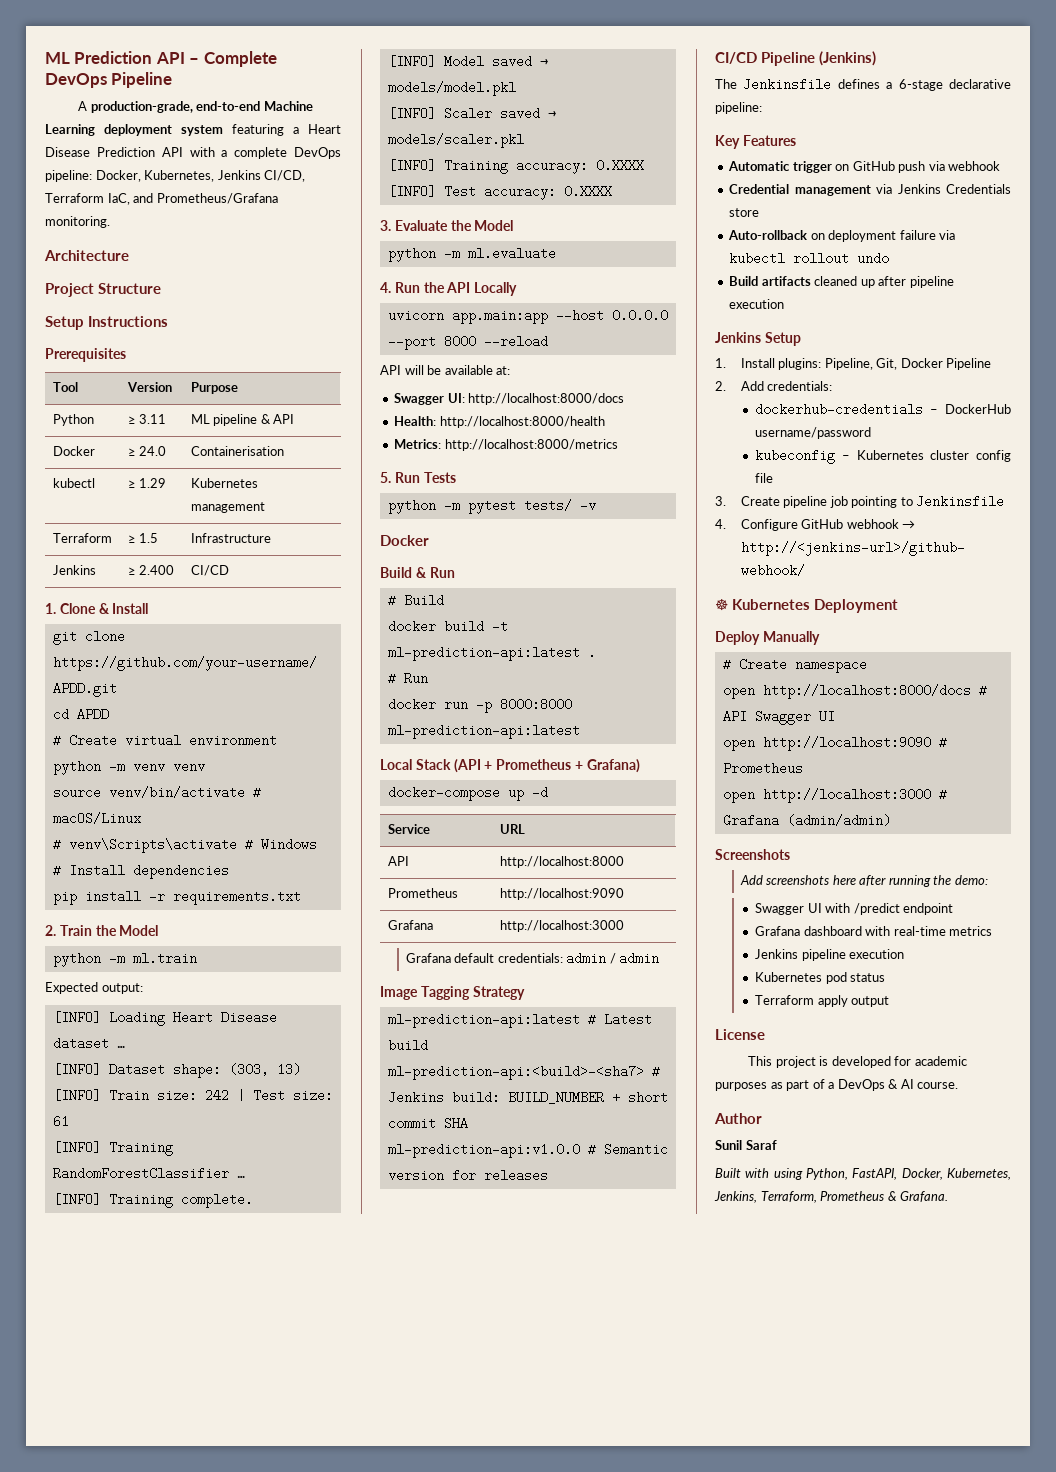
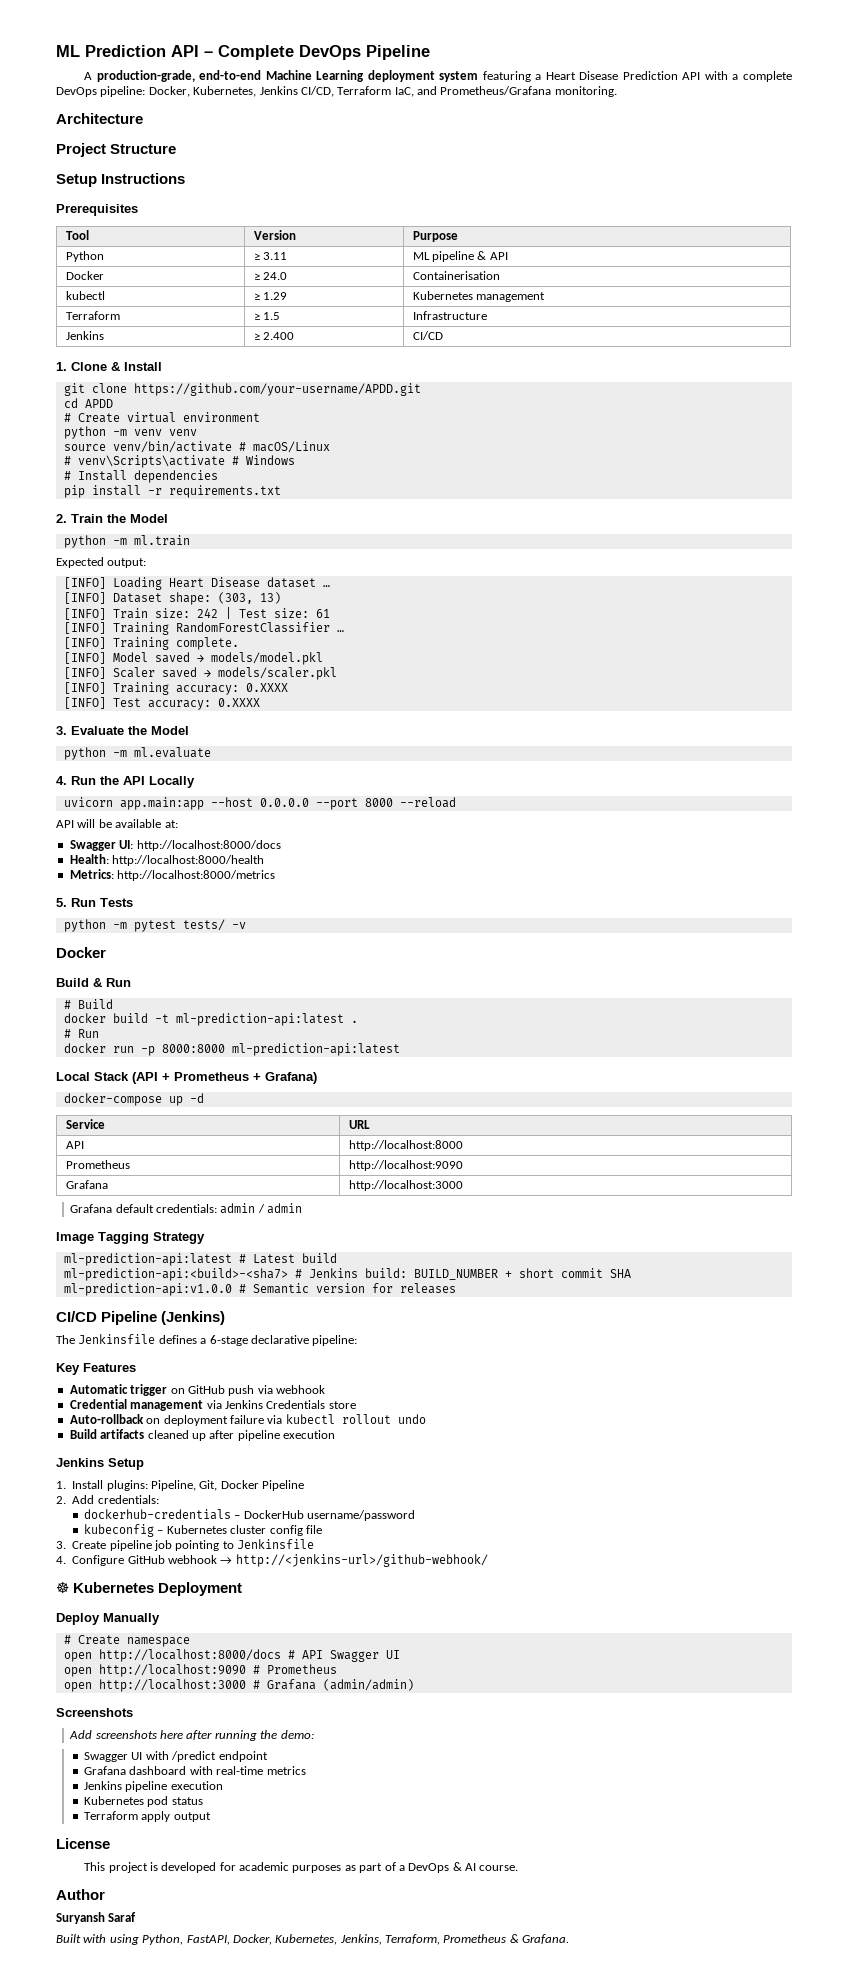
- Sunil Saraf
+ Suryansh Saraf

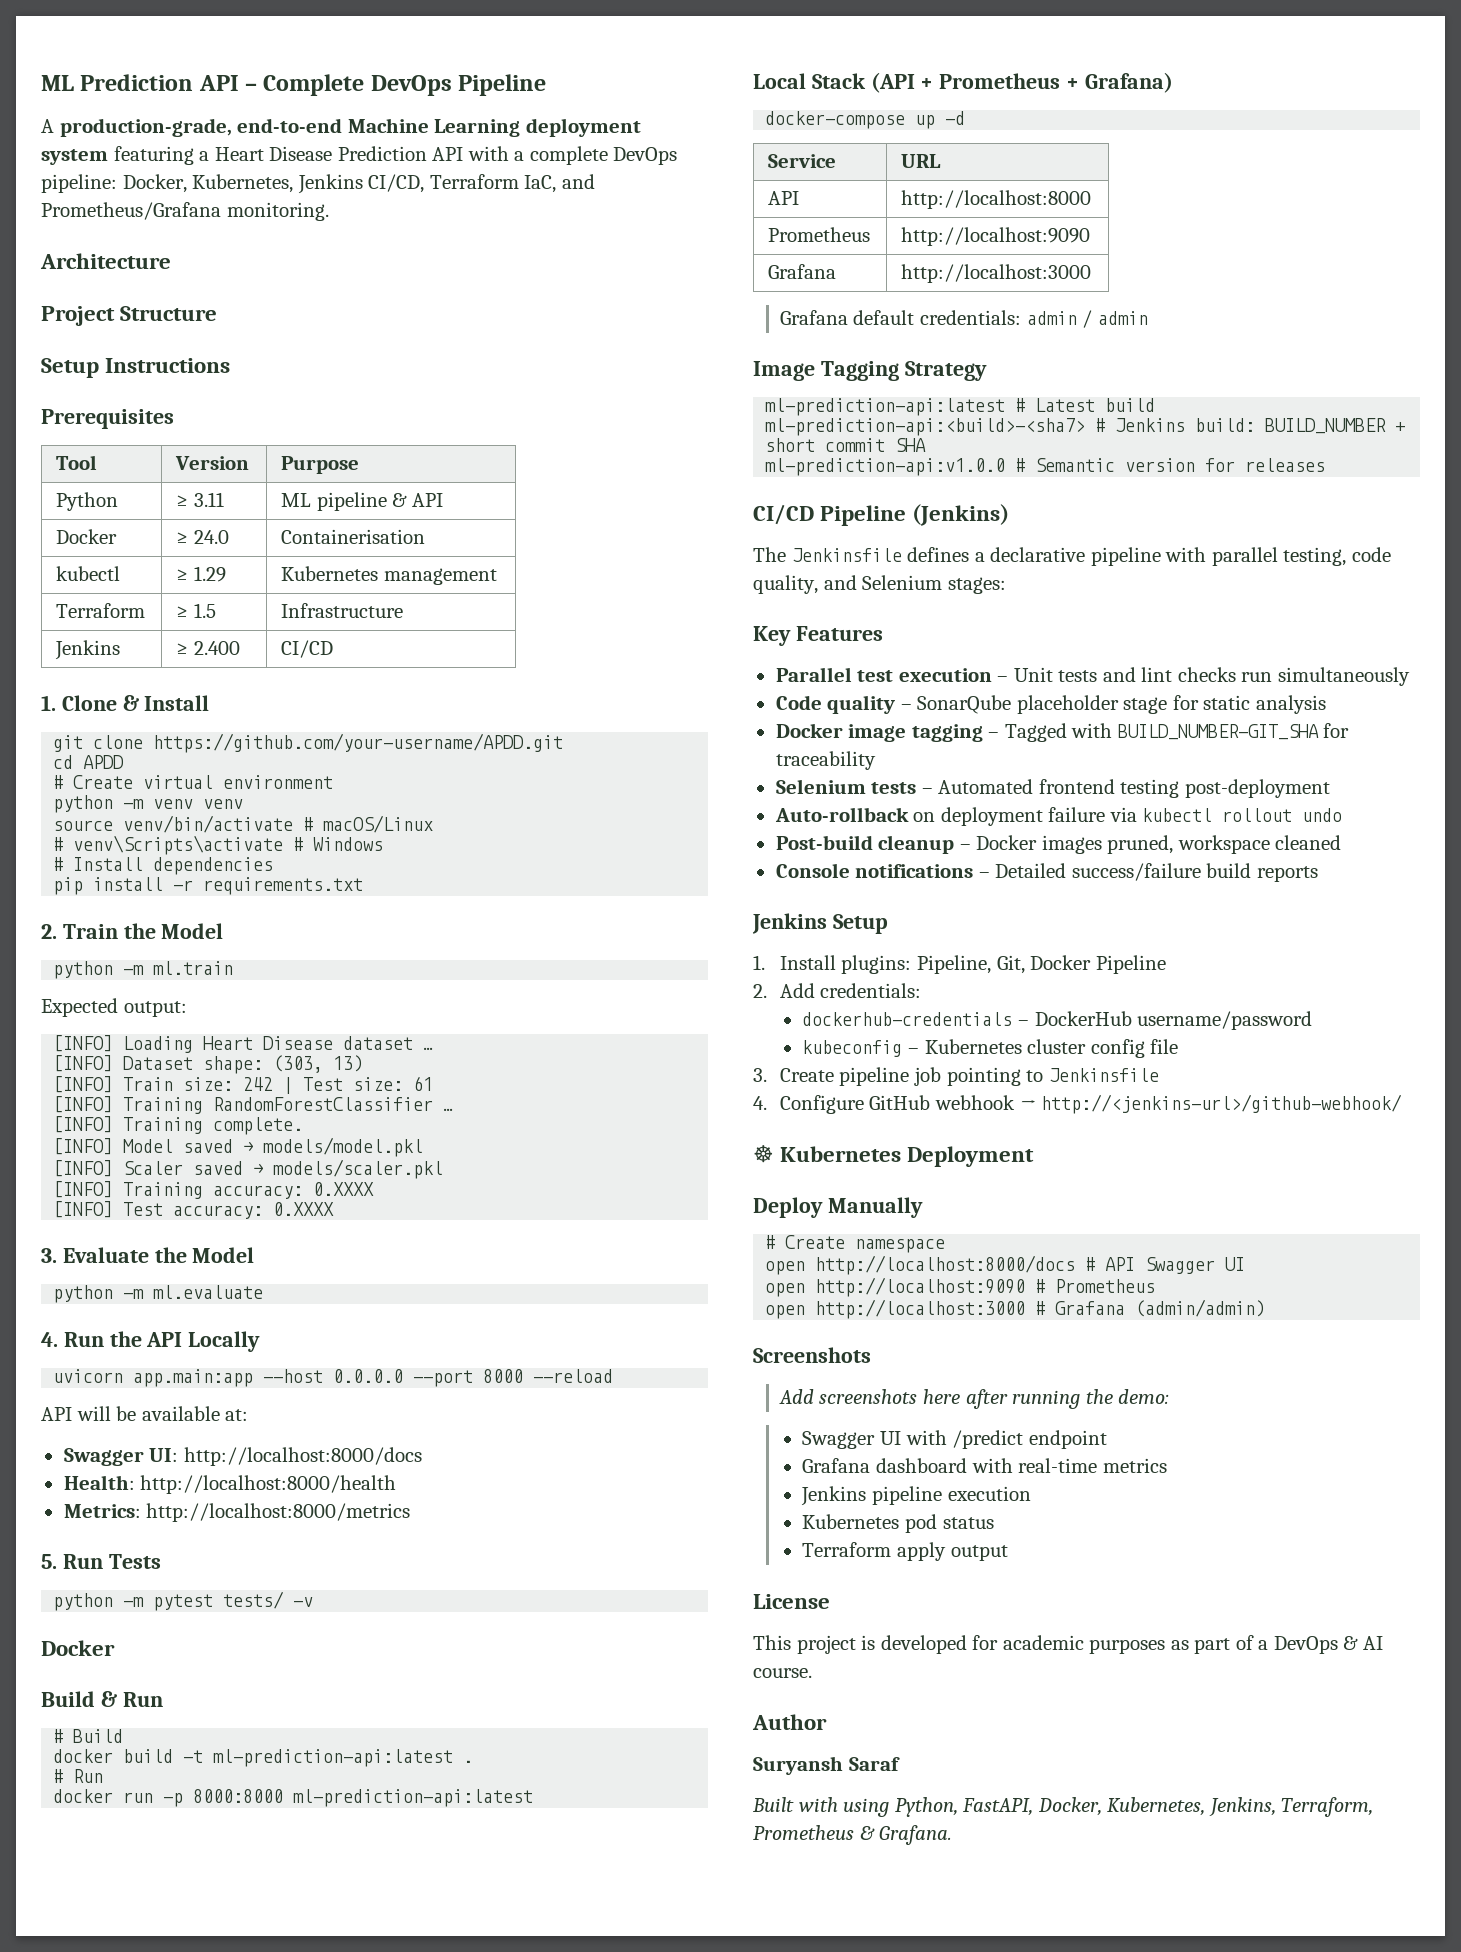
- The Jenkinsfile defines a 6-stage declarative pipeline:
+ The Jenkinsfile defines a declarative pipeline with parallel testing, code quality, and Selenium stages:
  Key Features
- Automatic trigger on GitHub push via webhook
- Credential management via Jenkins Credentials store
+ Parallel test execution – Unit tests and lint checks run simultaneously
+ Code quality – SonarQube placeholder stage for static analysis
+ Docker image tagging – Tagged with BUILD_NUMBER-GIT_SHA for traceability
+ Selenium tests – Automated frontend testing post-deployment
- Build artifacts cleaned up after pipeline execution
+ Post-build cleanup – Docker images pruned, workspace cleaned
+ Console notifications – Detailed success/failure build reports

